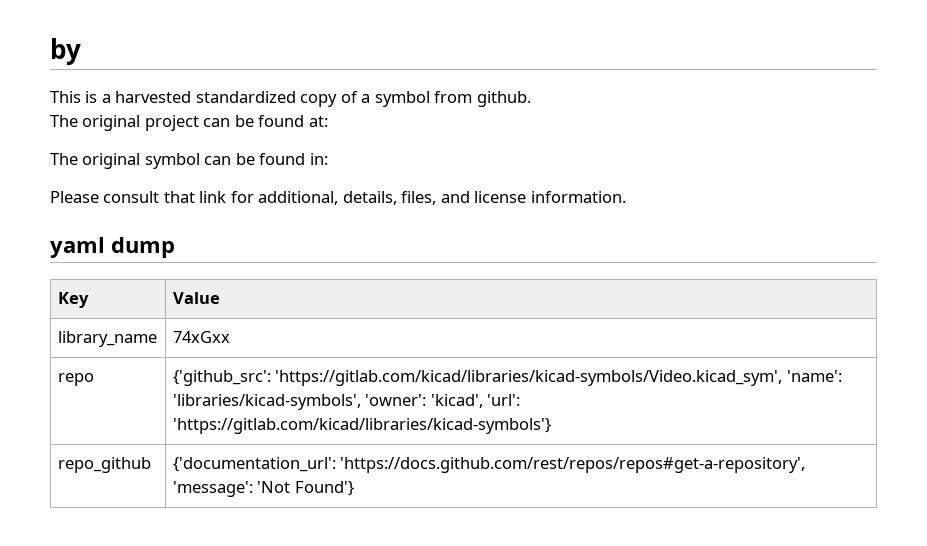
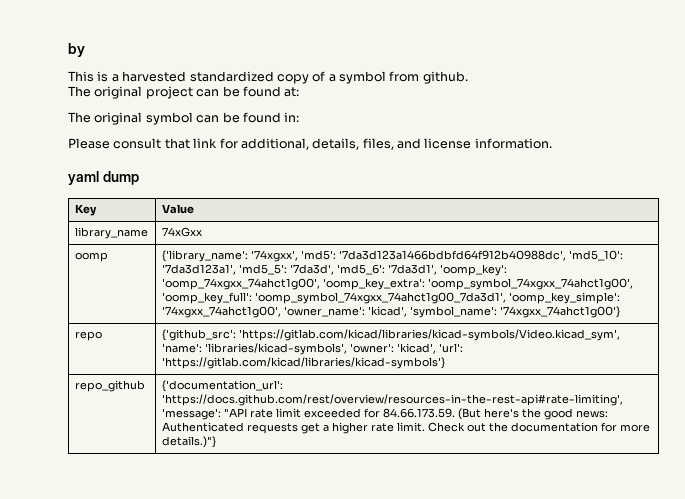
+ oomp | {'library_name': '74xgxx', 'md5': '7da3d123a1466bdbfd64f912b40988dc', 'md5_10': '7da3d123a1', 'md5_5': '7da3d', 'md5_6': '7da3d1', 'oomp_key': 'oomp_74xgxx_74ahct1g00', 'oomp_key_extra': 'oomp_symbol_74xgxx_74ahct1g00', 'oomp_key_full': 'oomp_symbol_74xgxx_74ahct1g00_7da3d1', 'oomp_key_simple': '74xgxx_74ahct1g00', 'owner_name': 'kicad', 'symbol_name': '74xgxx_74ahct1g00'}
- repo_github | {'documentation_url': 'https://docs.github.com/rest/repos/repos#get-a-repository', 'message': 'Not Found'}
+ repo_github | {'documentation_url': 'https://docs.github.com/rest/overview/resources-in-the-rest-api#rate-limiting', 'message': "API rate limit exceeded for 84.66.173.59. (But here's the good news: Authenticated requests get a higher rate limit. Check out the documentation for more details.)"}

